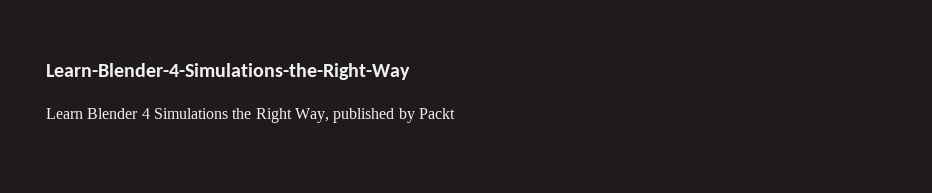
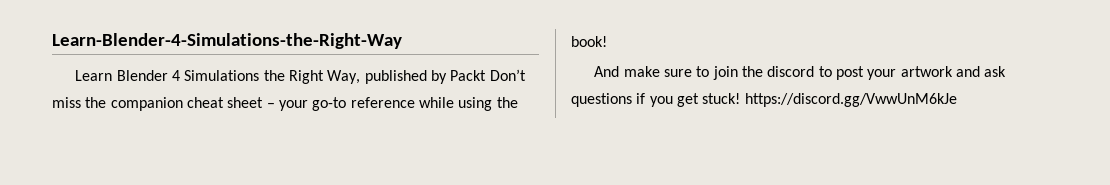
- Learn Blender 4 Simulations the Right Way, published by Packt
+ Learn Blender 4 Simulations the Right Way, published by Packt Don’t miss the companion cheat sheet – your go-to reference while using the book!
+ And make sure to join the discord to post your artwork and ask questions if you get stuck! https://discord.gg/VwwUnM6kJe

